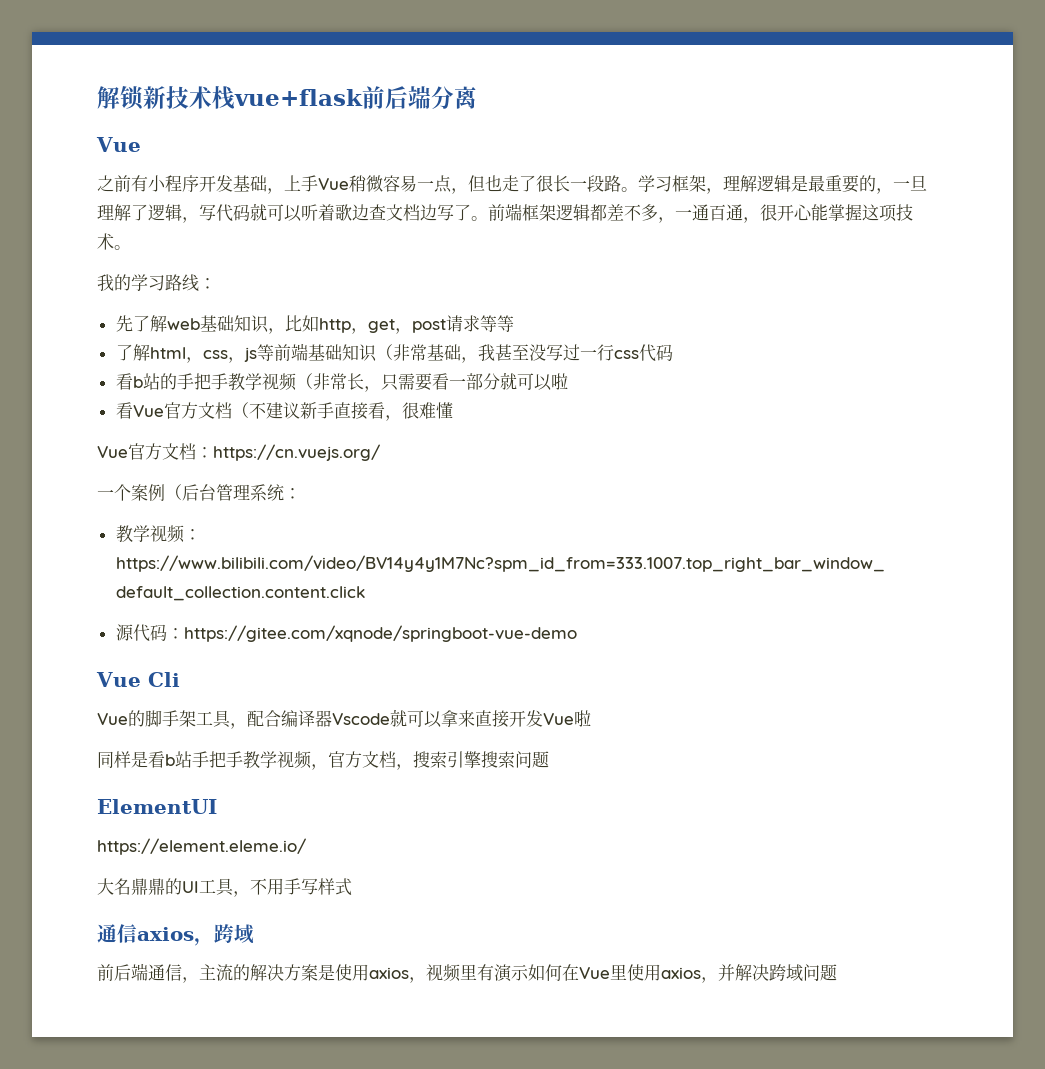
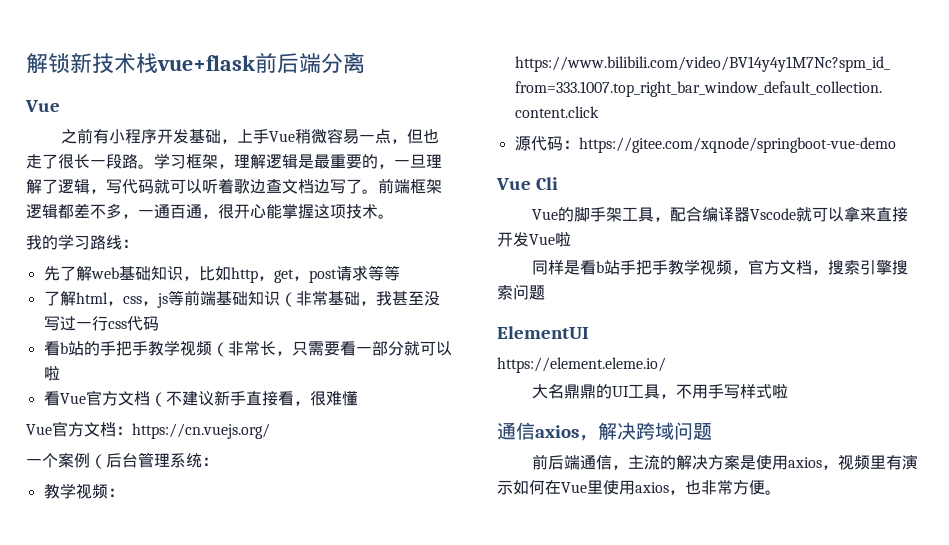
- 大名鼎鼎的UI工具，不用手写样式
+ 大名鼎鼎的UI工具，不用手写样式啦
- 通信axios，跨域
+ 通信axios，解决跨域问题
- 前后端通信，主流的解决方案是使用axios，视频里有演示如何在Vue里使用axios，并解决跨域问题
+ 前后端通信，主流的解决方案是使用axios，视频里有演示如何在Vue里使用axios，也非常方便。

